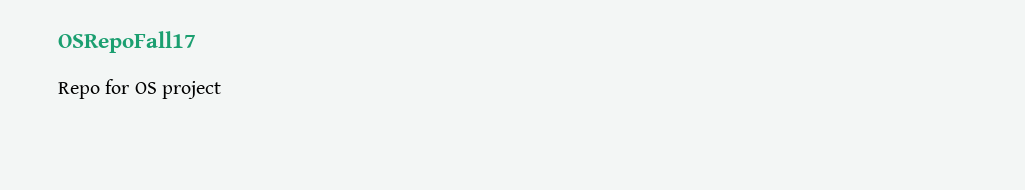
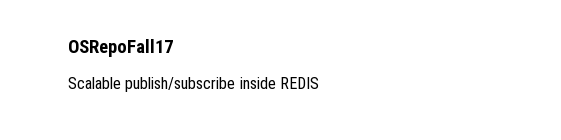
- Repo for OS project
+ Scalable publish/subscribe inside REDIS

